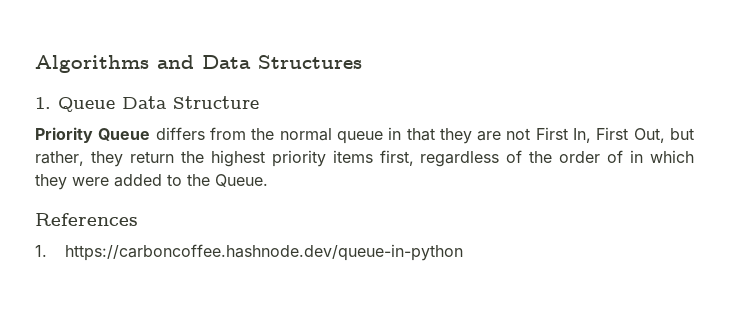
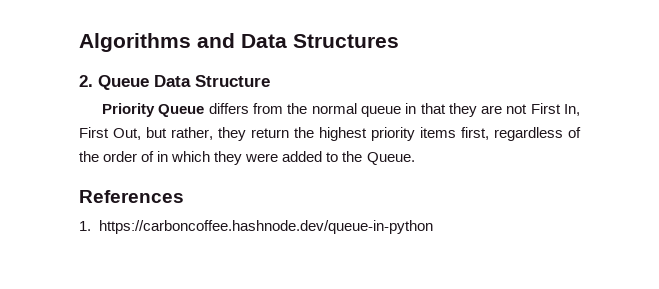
- 1. Queue Data Structure
+ 2. Queue Data Structure

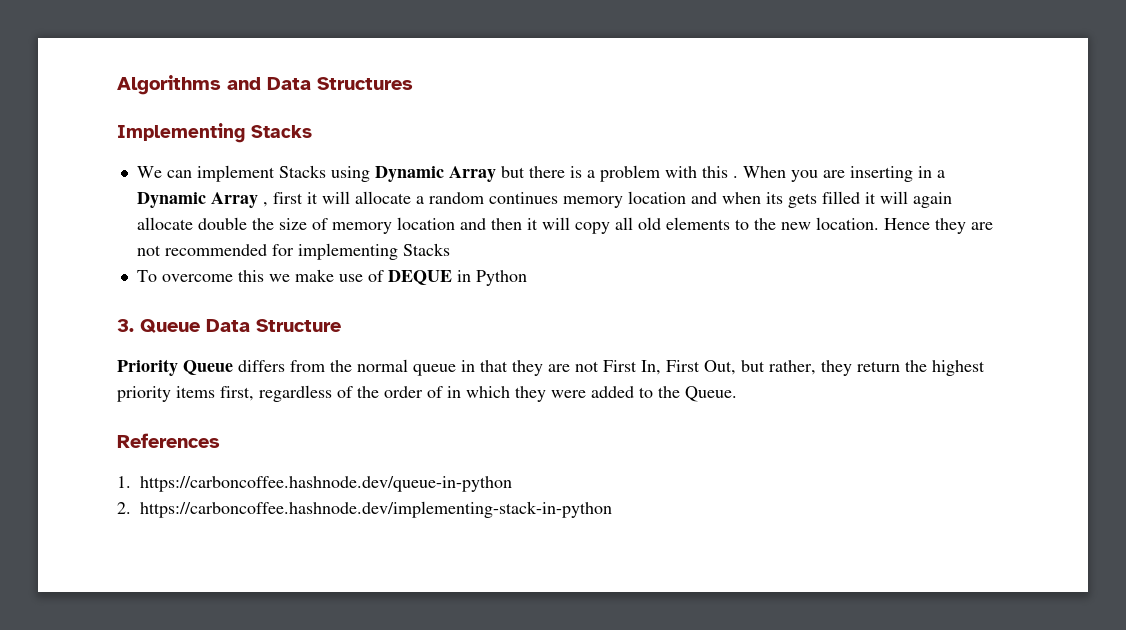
- 2. Queue Data Structure
+ Implementing Stacks
+ We can implement Stacks using Dynamic Array but there is a problem with this . When you are inserting in a Dynamic Array , first it will allocate a random continues memory location and when its gets filled it will again allocate double the size of memory location and then it will copy all old elements to the new location. Hence they are not recommended for implementing Stacks
+ To overcome this we make use of DEQUE in Python
+ 3. Queue Data Structure
+ 2. https://carboncoffee.hashnode.dev/implementing-stack-in-python

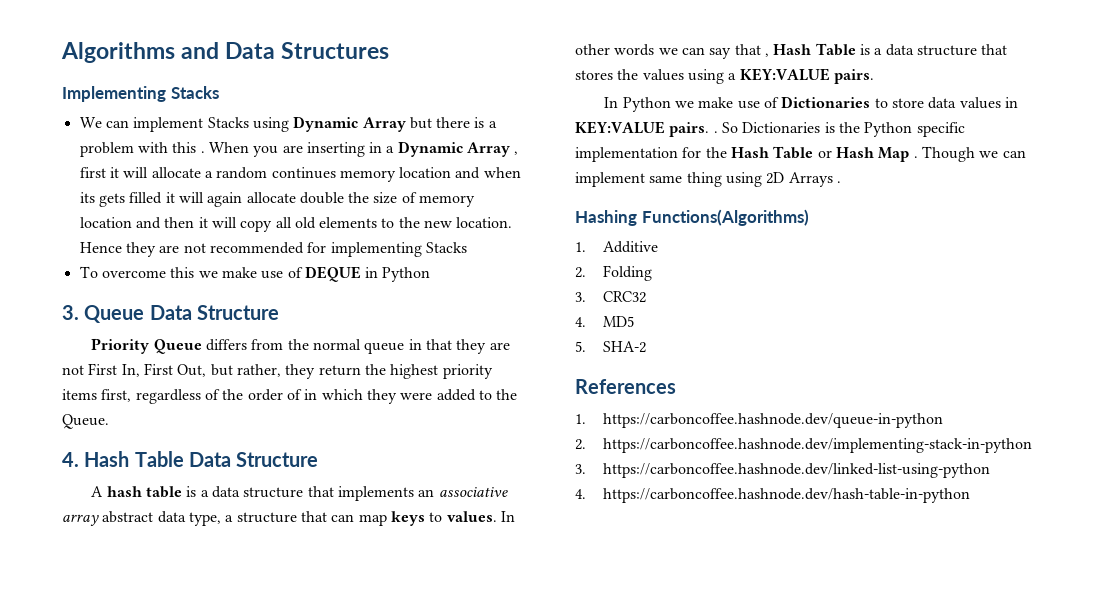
+ 4. Hash Table Data Structure
+ A hash table is a data structure that implements an associative array abstract data type, a structure that can map keys to values. In other words we can say that , Hash Table is a data structure that stores the values using a KEY:VALUE pairs.
+ In Python we make use of Dictionaries to store data values in KEY:VALUE pairs. . So Dictionaries is the Python specific implementation for the Hash Table or Hash Map . Though we can implement same thing using 2D Arrays .
+ Hashing Functions(Algorithms)
+ 1. Additive
+ 2. Folding
+ 3. CRC32
+ 4. MD5
+ 5. SHA-2
+ 3. https://carboncoffee.hashnode.dev/linked-list-using-python
+ 4. https://carboncoffee.hashnode.dev/hash-table-in-python

